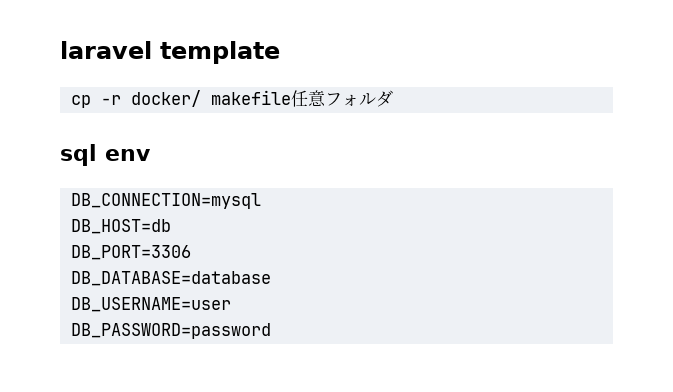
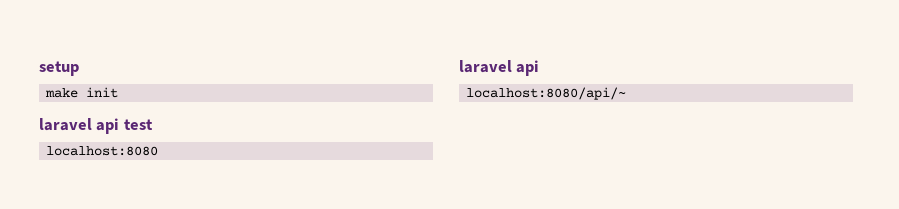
- laravel template
- cp -r docker/ makefile任意フォルダ
- sql env
- DB_CONNECTION=mysql
- DB_HOST=db
- DB_PORT=3306
- DB_DATABASE=database
- DB_USERNAME=user
- DB_PASSWORD=password
+ setup
+ make init
+ laravel api test
+ localhost:8080
+ laravel api
+ localhost:8080/api/~

